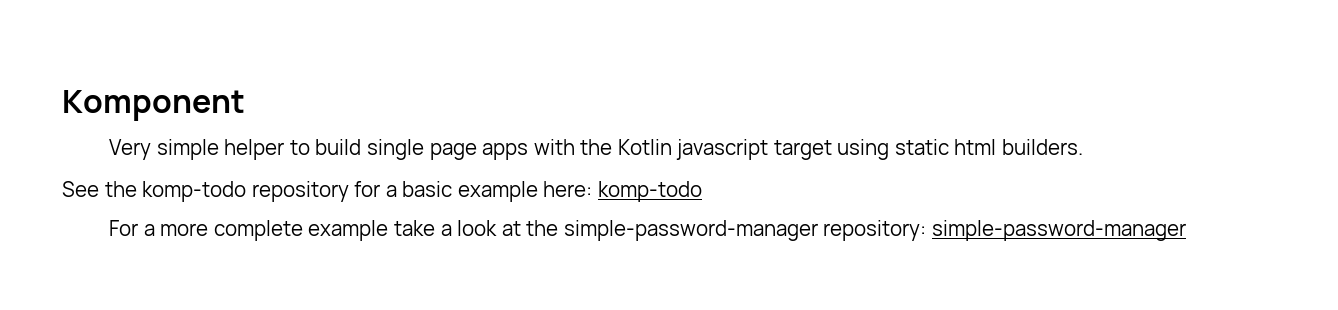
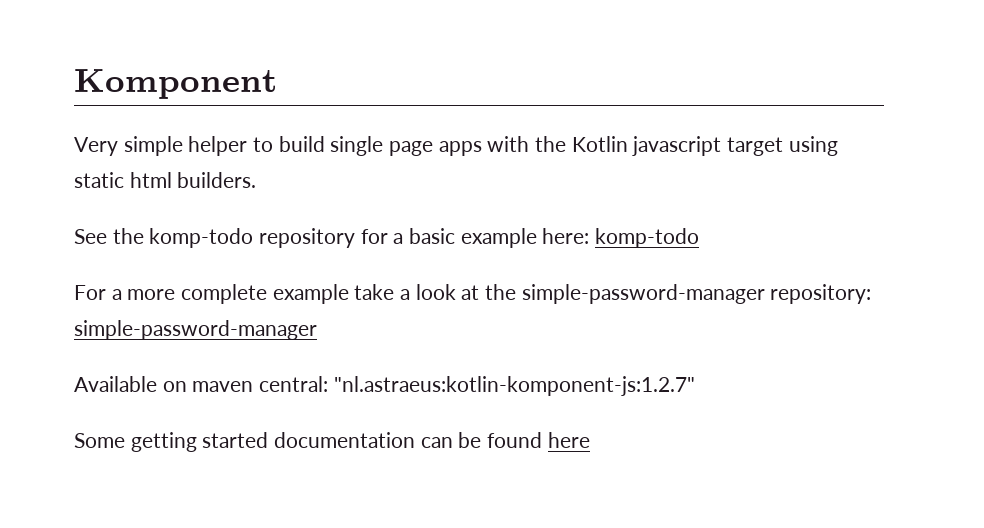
+ Available on maven central: "nl.astraeus:kotlin-komponent-js:1.2.7"
+ Some getting started documentation can be found here

